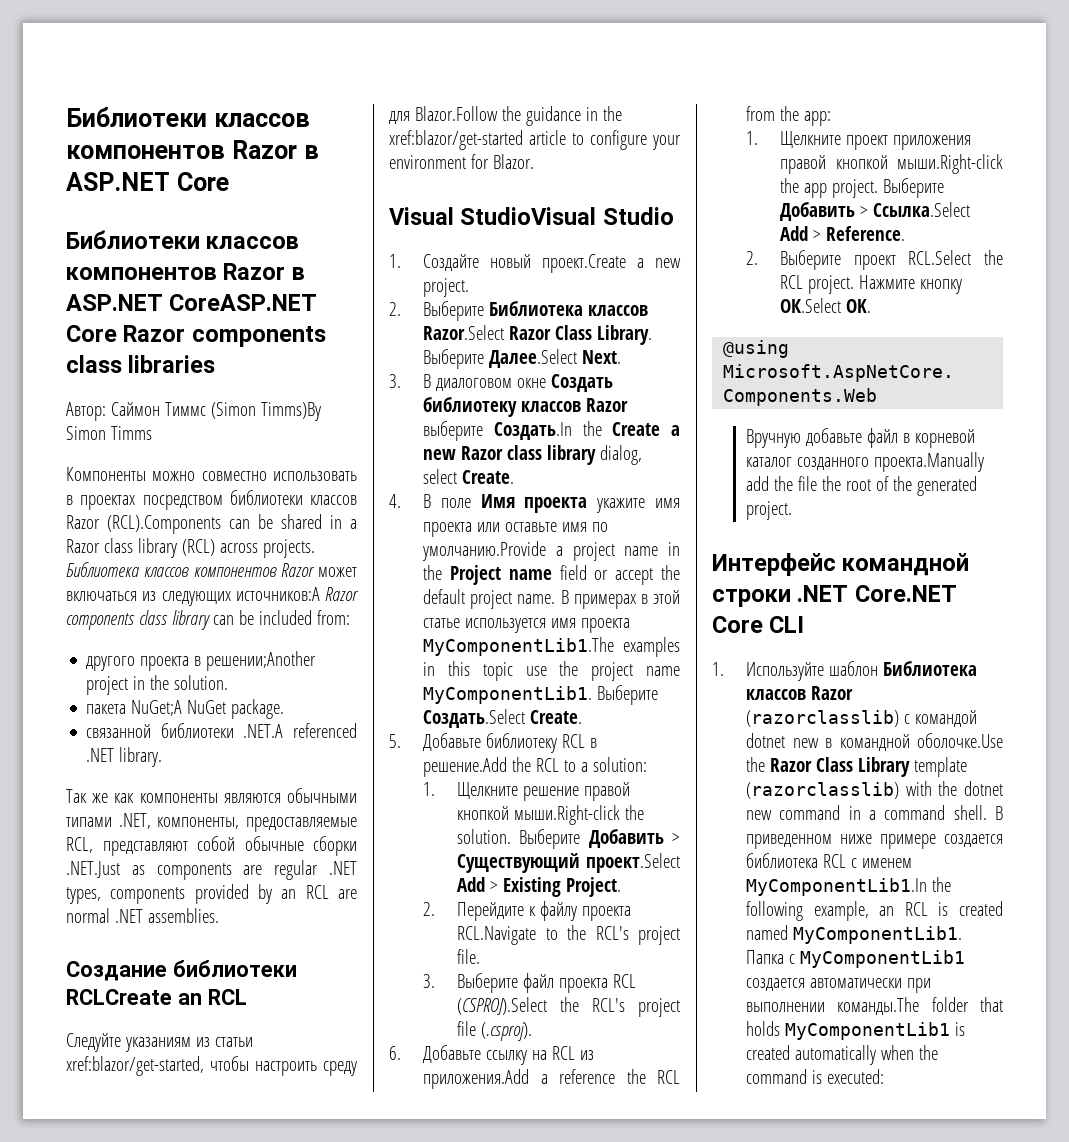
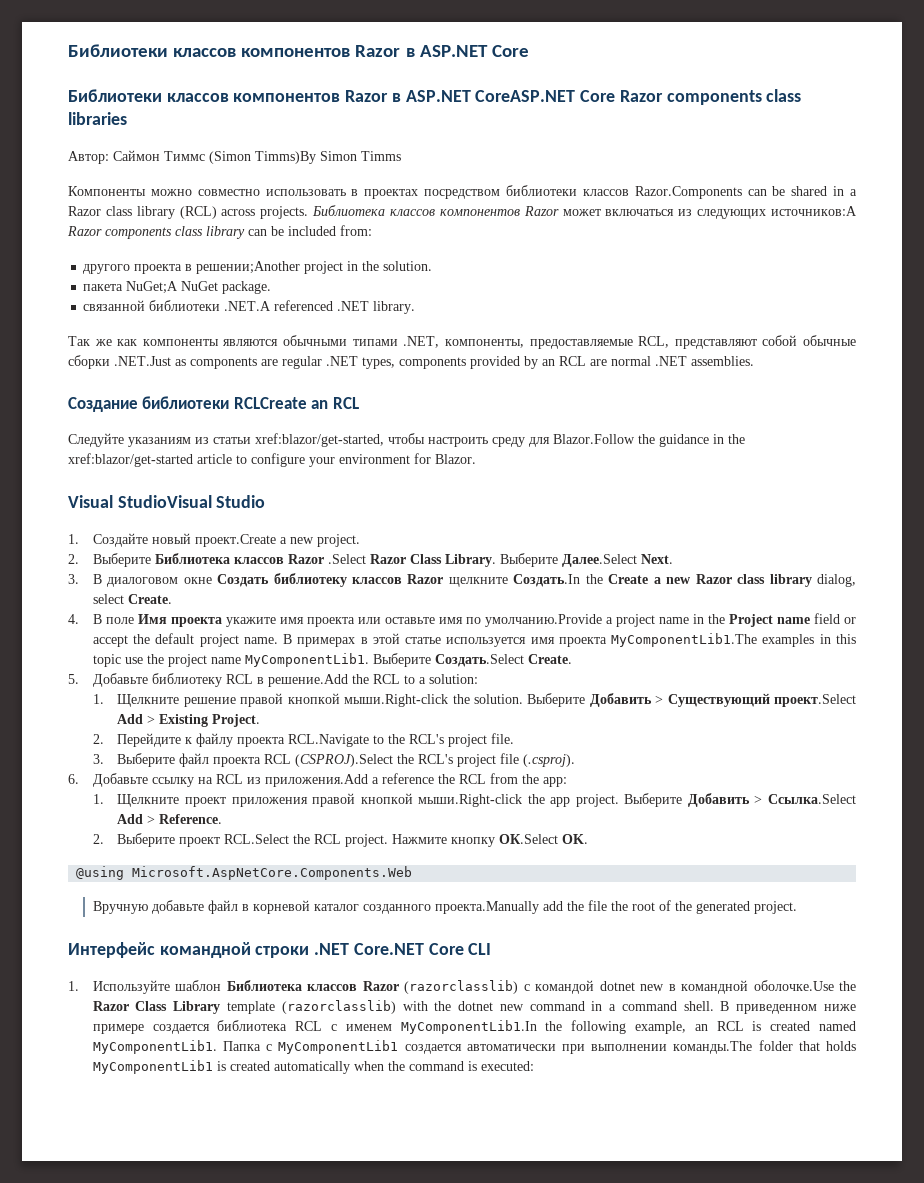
- Компоненты можно совместно использовать в проектах посредством библиотеки классов Razor (RCL).Components can be shared in a Razor class library (RCL) across projects.
+ Компоненты можно совместно использовать в проектах посредством библиотеки классов Razor.Components can be shared in a Razor class library (RCL) across projects.
- 2. Выберите Библиотека классов Razor.Select Razor Class Library.
+ 2. Выберите Библиотека классов Razor .Select Razor Class Library.
- 3. В диалоговом окне Создать библиотеку классов Razor выберите Создать.In the Create a new Razor class library dialog, select Create.
+ 3. В диалоговом окне Создать библиотеку классов Razor щелкните Создать.In the Create a new Razor class library dialog, select Create.

